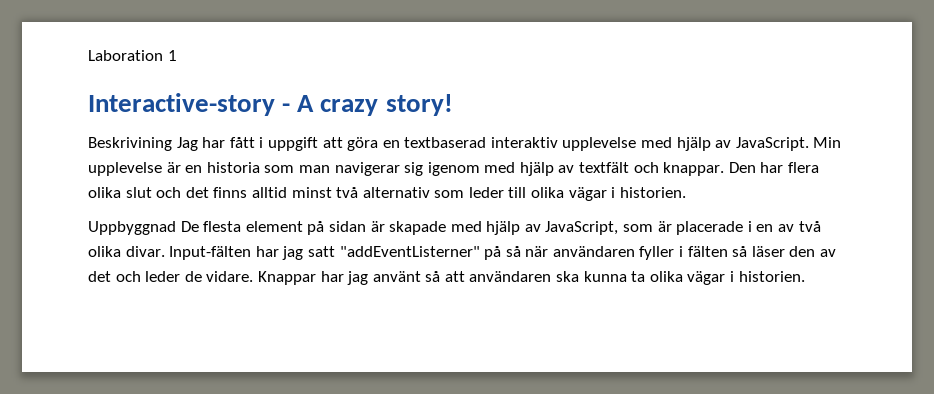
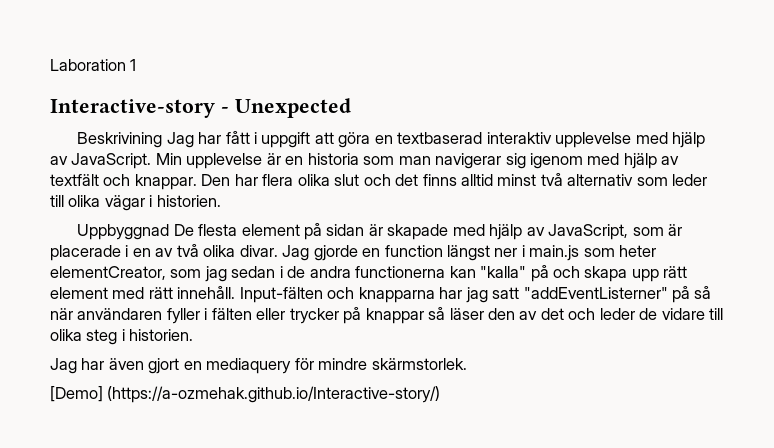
- Interactive-story - A crazy story!
+ Interactive-story - Unexpected
- Input-fälten har jag satt "addEventListerner" på så när användaren fyller i fälten så läser den av det och leder de vidare. Knappar har jag använt så att användaren ska kunna ta olika vägar i historien.
+ Jag gjorde en function längst ner i main.js som heter elementCreator, som jag sedan i de andra functionerna kan "kalla" på och skapa upp rätt element med rätt innehåll. Input-fälten och knapparna har jag satt "addEventListerner" på så när användaren fyller i fälten eller trycker på knappar så läser den av det och leder de vidare till olika steg i historien.
+ Jag har även gjort en mediaquery för mindre skärmstorlek.
+ [Demo] (https://a-ozmehak.github.io/Interactive-story/)

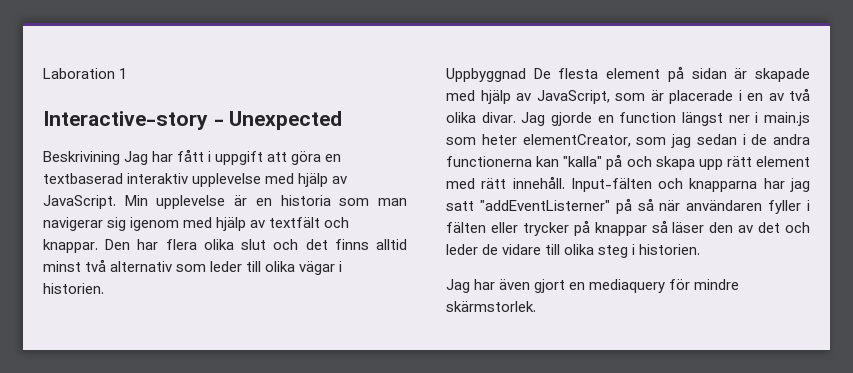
- [Demo] (https://a-ozmehak.github.io/Interactive-story/)

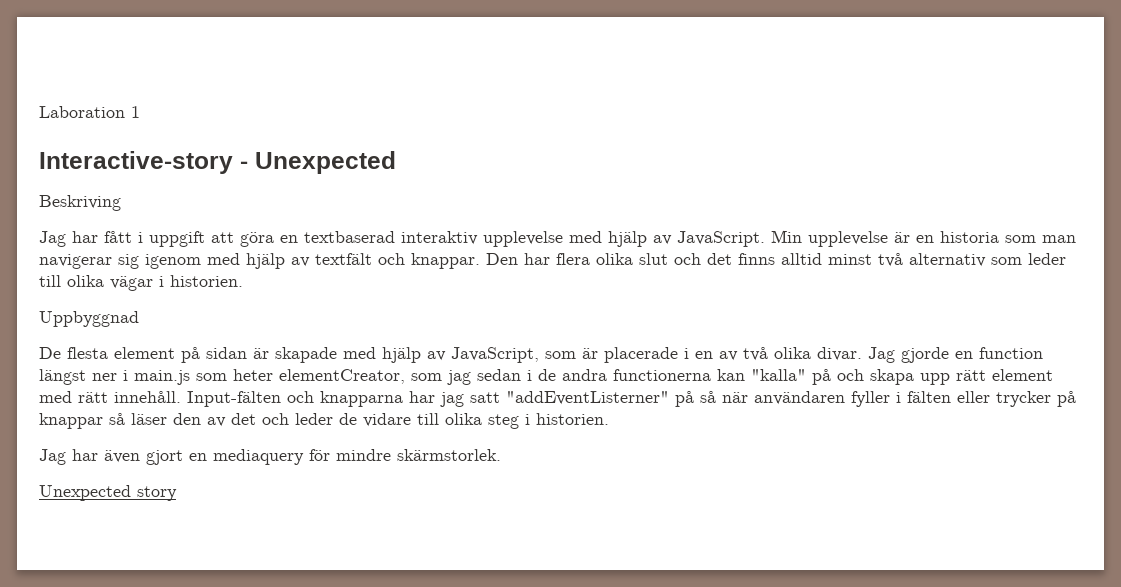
- Beskrivining Jag har fått i uppgift att göra en textbaserad interaktiv upplevelse med hjälp av JavaScript.
+ Beskriving
+ Jag har fått i uppgift att göra en textbaserad interaktiv upplevelse med hjälp av JavaScript.
- Uppbyggnad De flesta element på sidan är skapade med hjälp av JavaScript, som är placerade i en av två olika divar.
+ Uppbyggnad
+ De flesta element på sidan är skapade med hjälp av JavaScript, som är placerade i en av två olika divar.
+ Unexpected story

